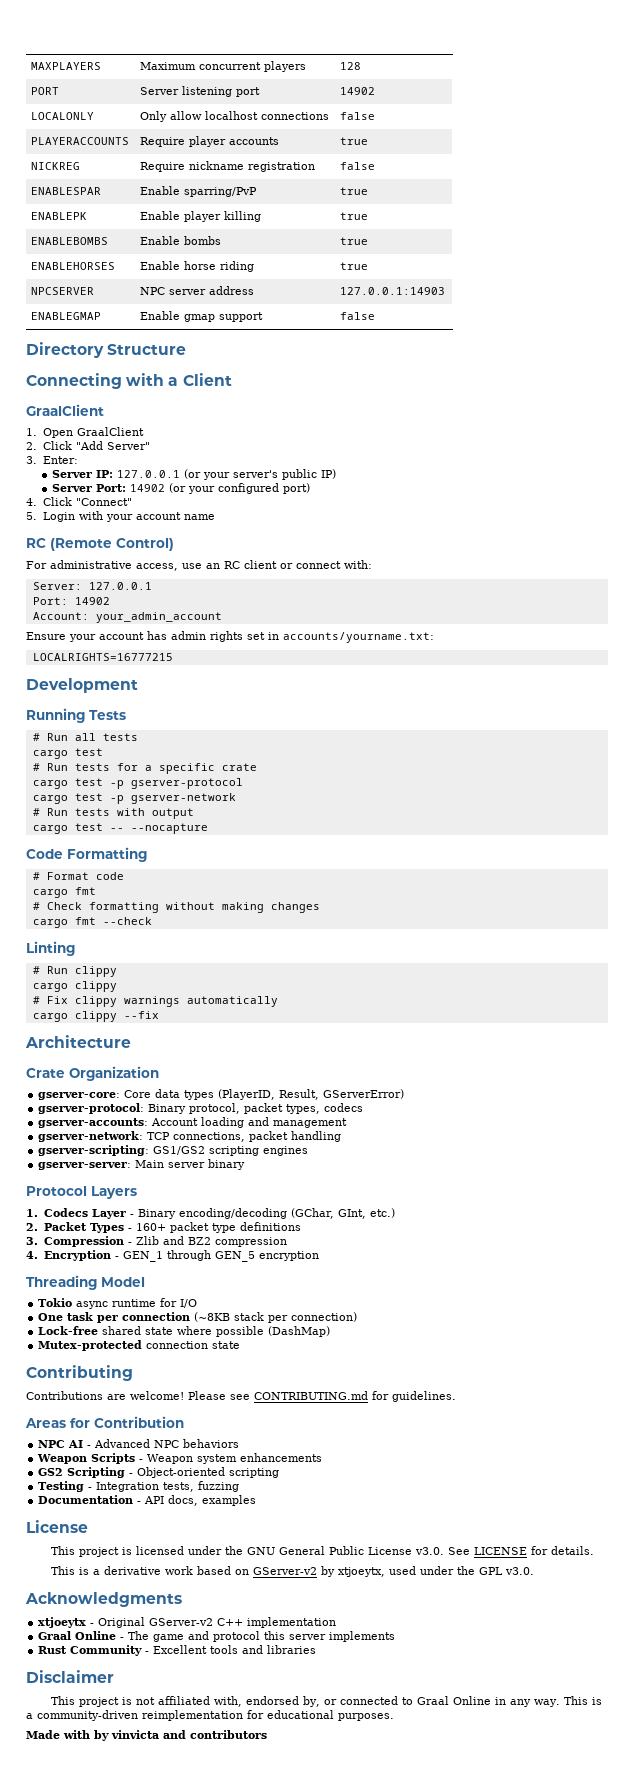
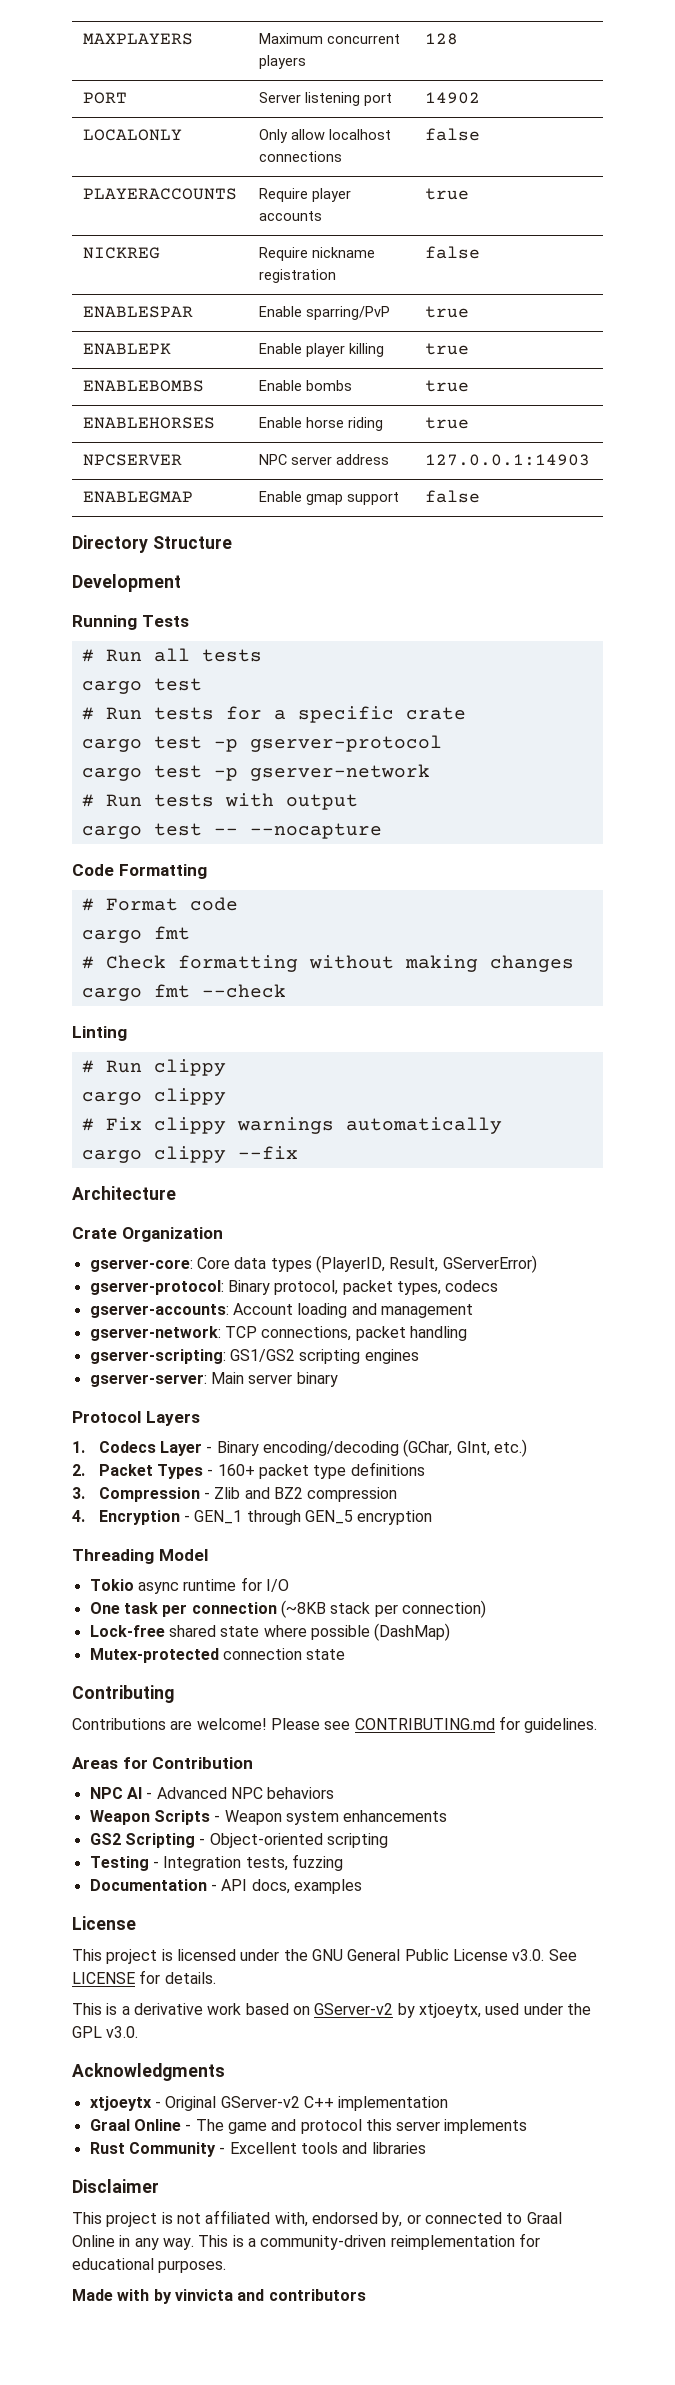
- Connecting with a Client
- GraalClient
- 1. Open GraalClient
- 2. Click "Add Server"
- 3. Enter:
- Server IP: 127.0.0.1 (or your server's public IP)
- Server Port: 14902 (or your configured port)
- 4. Click "Connect"
- 5. Login with your account name
- RC (Remote Control)
- For administrative access, use an RC client or connect with:
- Server: 127.0.0.1
- Port: 14902
- Account: your_admin_account
- Ensure your account has admin rights set in accounts/yourname.txt:
- LOCALRIGHTS=16777215

